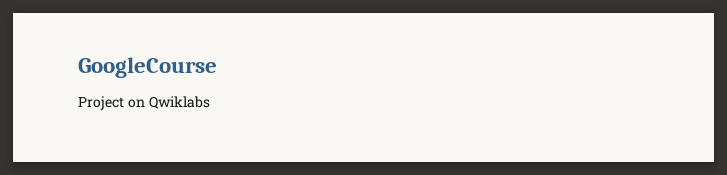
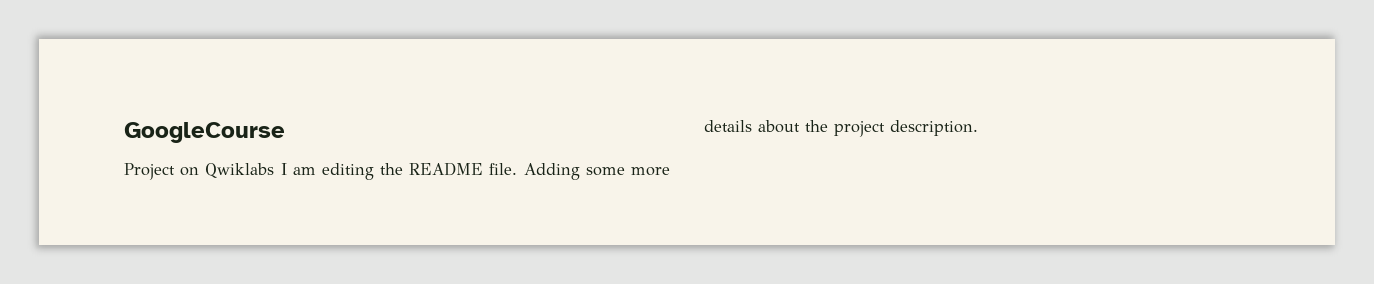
- Project on Qwiklabs
+ Project on Qwiklabs I am editing the README file. Adding some more details about the project description.

